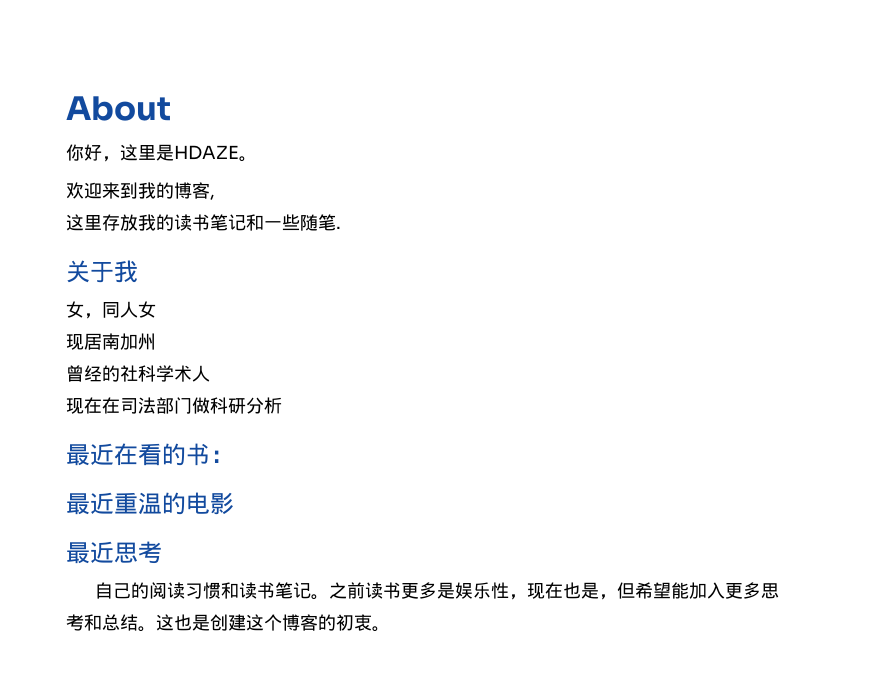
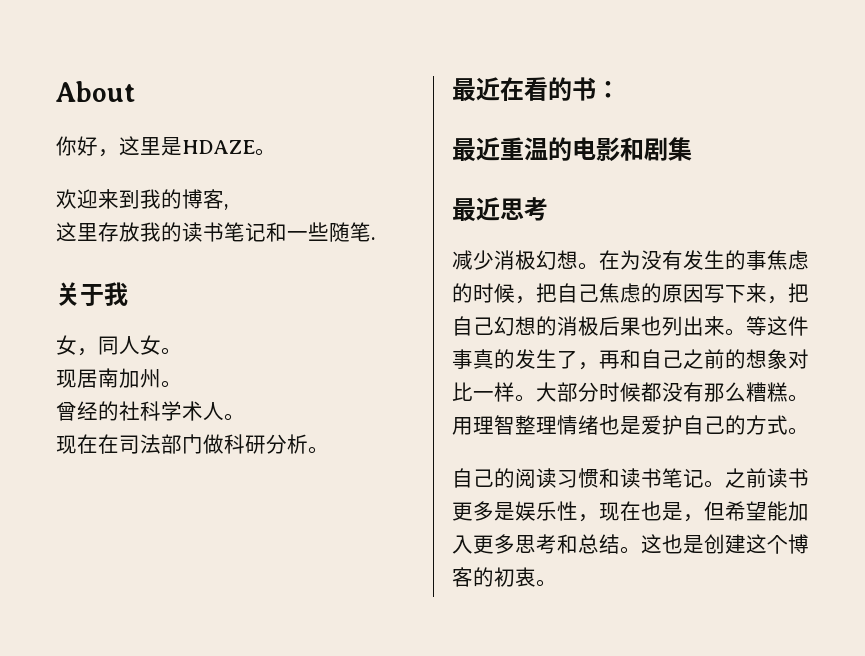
- 女，同人女
+ 女，同人女。
- 现居南加州
+ 现居南加州。
- 曾经的社科学术人
+ 曾经的社科学术人。
- 现在在司法部门做科研分析
+ 现在在司法部门做科研分析。
- 最近重温的电影
+ 最近重温的电影和剧集
+ 减少消极幻想。在为没有发生的事焦虑的时候，把自己焦虑的原因写下来，把自己幻想的消极后果也列出来。等这件事真的发生了，再和自己之前的想象对比一样。大部分时候都没有那么糟糕。用理智整理情绪也是爱护自己的方式。

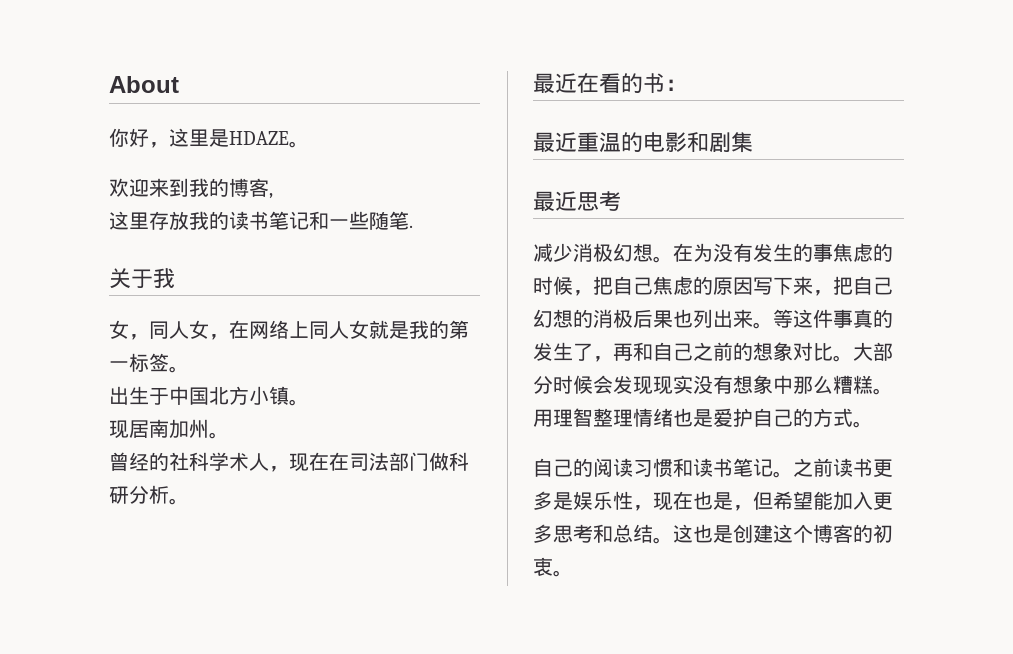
- 女，同人女。
+ 女，同人女，在网络上同人女就是我的第一标签。
+ 出生于中国北方小镇。
- 曾经的社科学术人。
- 现在在司法部门做科研分析。
+ 曾经的社科学术人，现在在司法部门做科研分析。
- 等这件事真的发生了，再和自己之前的想象对比一样。
+ 等这件事真的发生了，再和自己之前的想象对比。
- 大部分时候都没有那么糟糕。
+ 大部分时候会发现现实没有想象中那么糟糕。

